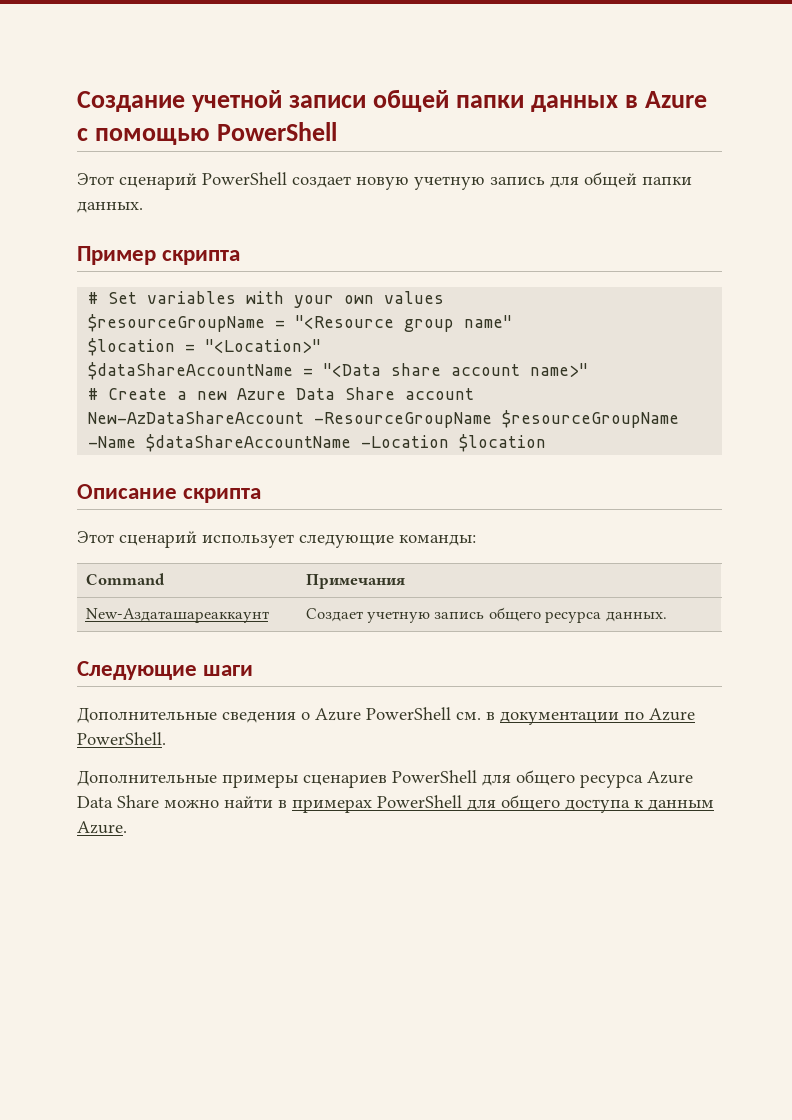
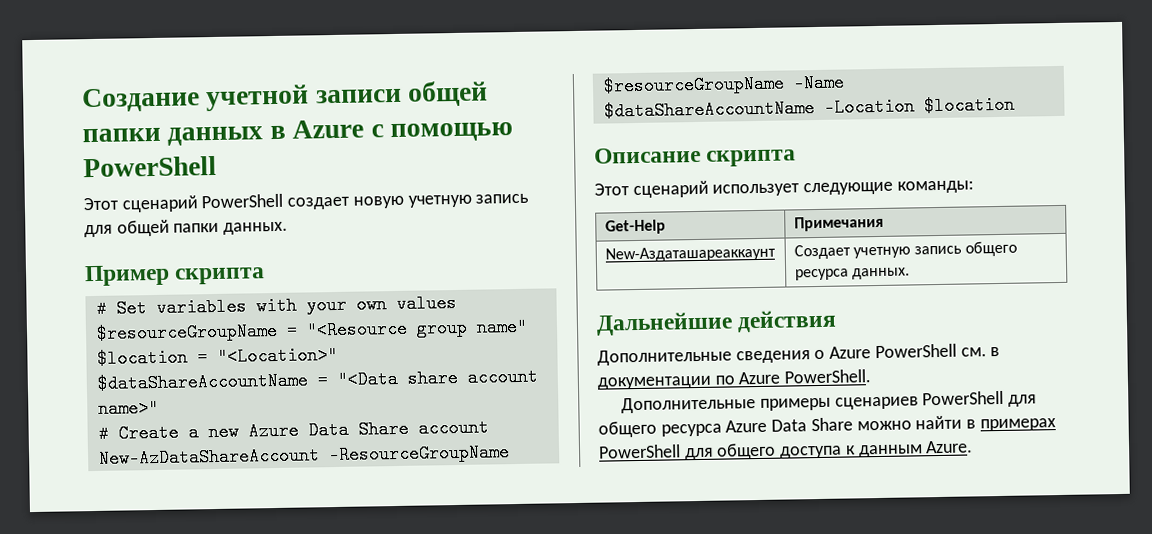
- Command | Примечания
+ Get-Help | Примечания
- Следующие шаги
+ Дальнейшие действия

